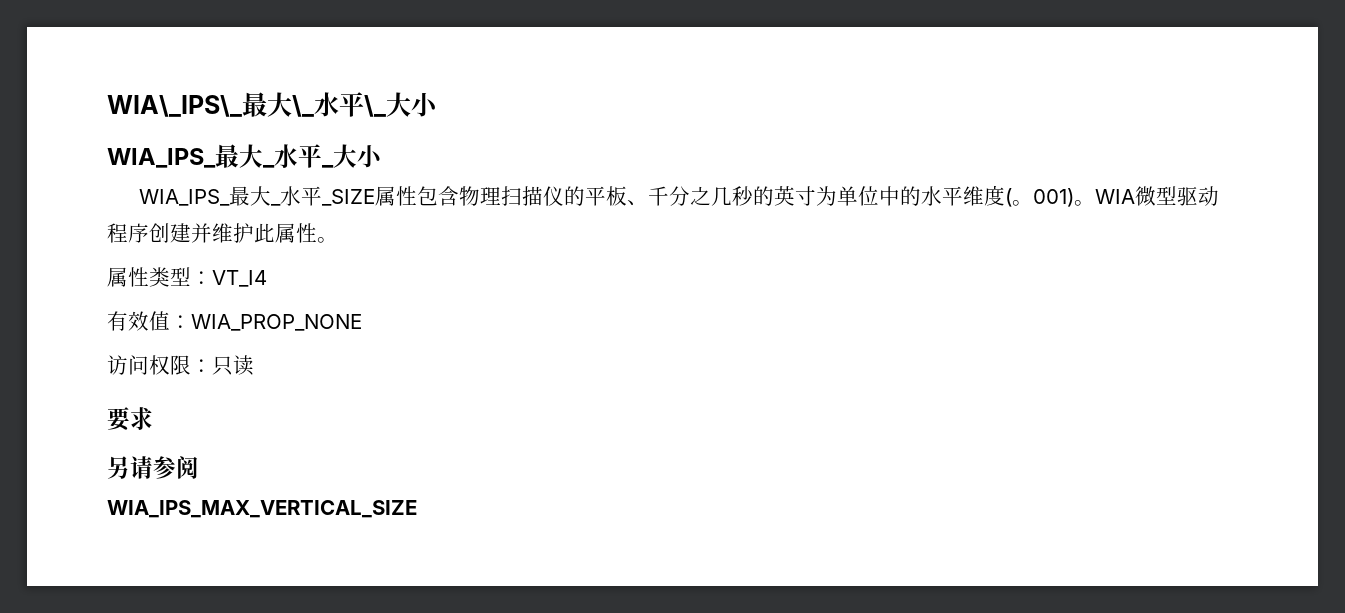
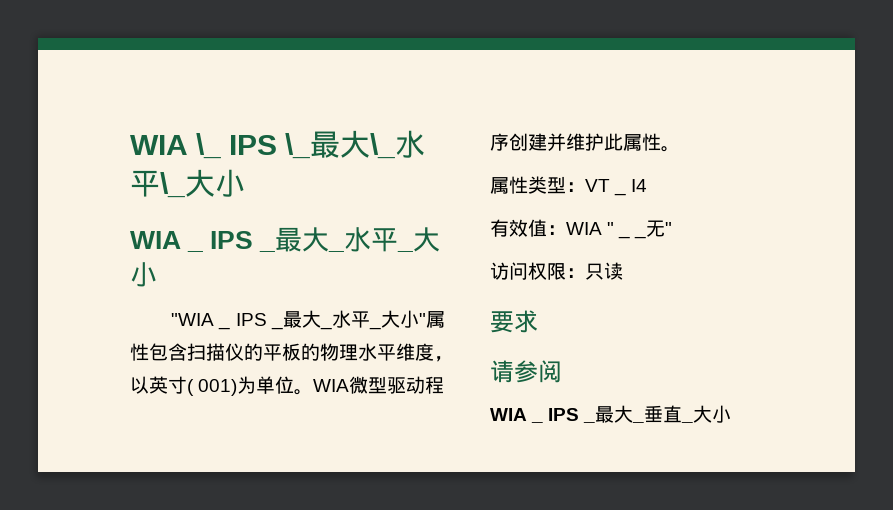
- WIA\_IPS\_最大\_水平\_大小
+ WIA \_ IPS \_最大\_水平\_大小
- WIA_IPS_最大_水平_大小
+ WIA _ IPS _最大_水平_大小
- WIA_IPS_最大_水平_SIZE属性包含物理扫描仪的平板、千分之几秒的英寸为单位中的水平维度(。001)。
+ "WIA _ IPS _最大_水平_大小"属性包含扫描仪的平板的物理水平维度，以英寸( 001)为单位。
- 属性类型：VT_I4
+ 属性类型：VT _ I4
- 有效值：WIA_PROP_NONE
+ 有效值：WIA " _ _无"
- 另请参阅
+ 请参阅
- WIA_IPS_MAX_VERTICAL_SIZE
+ WIA _ IPS _最大_垂直_大小

